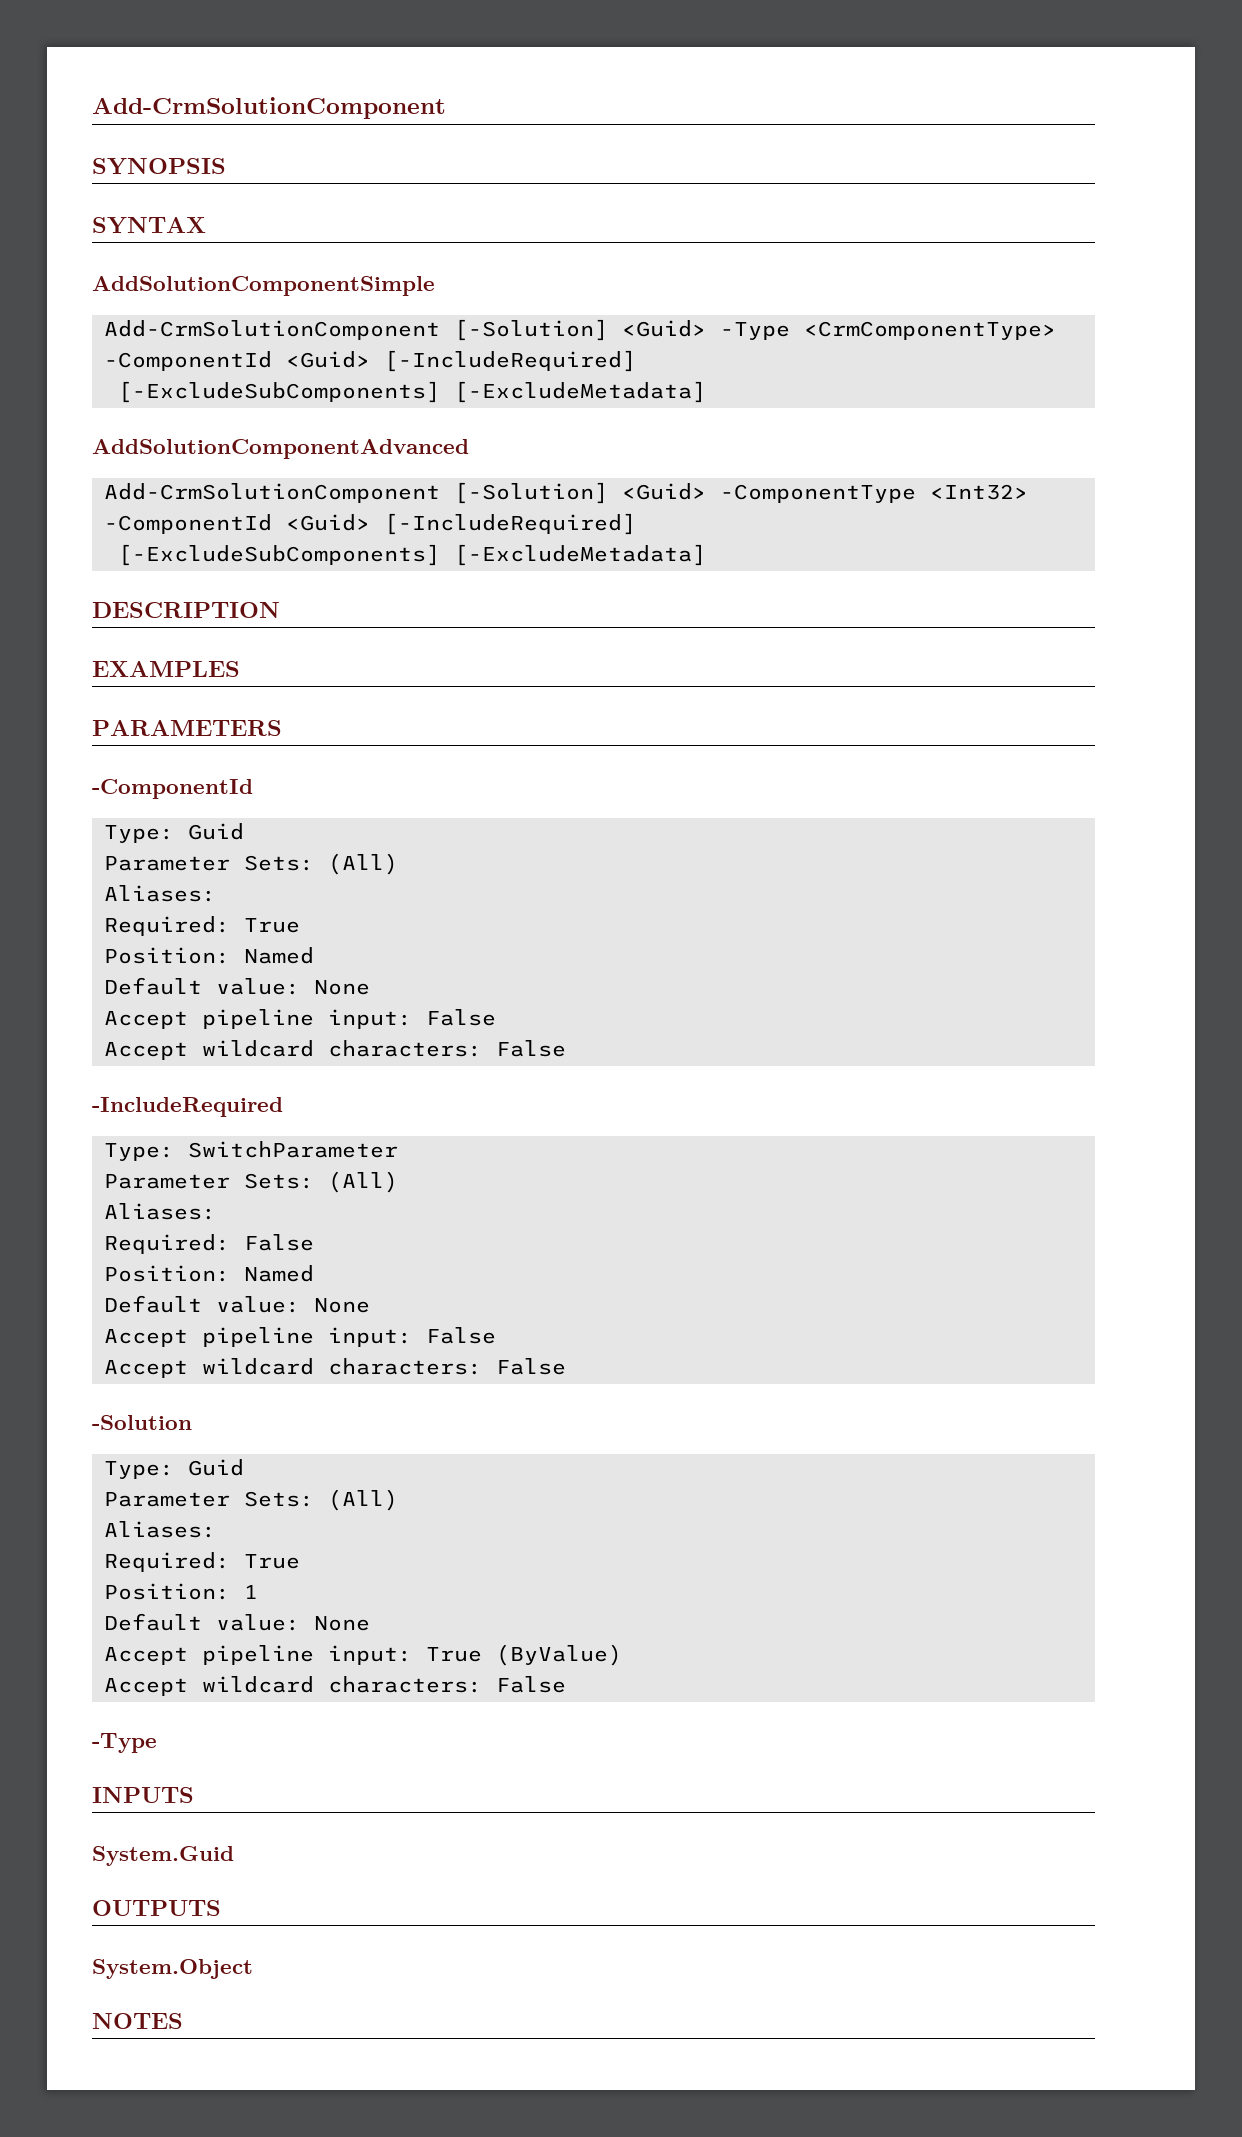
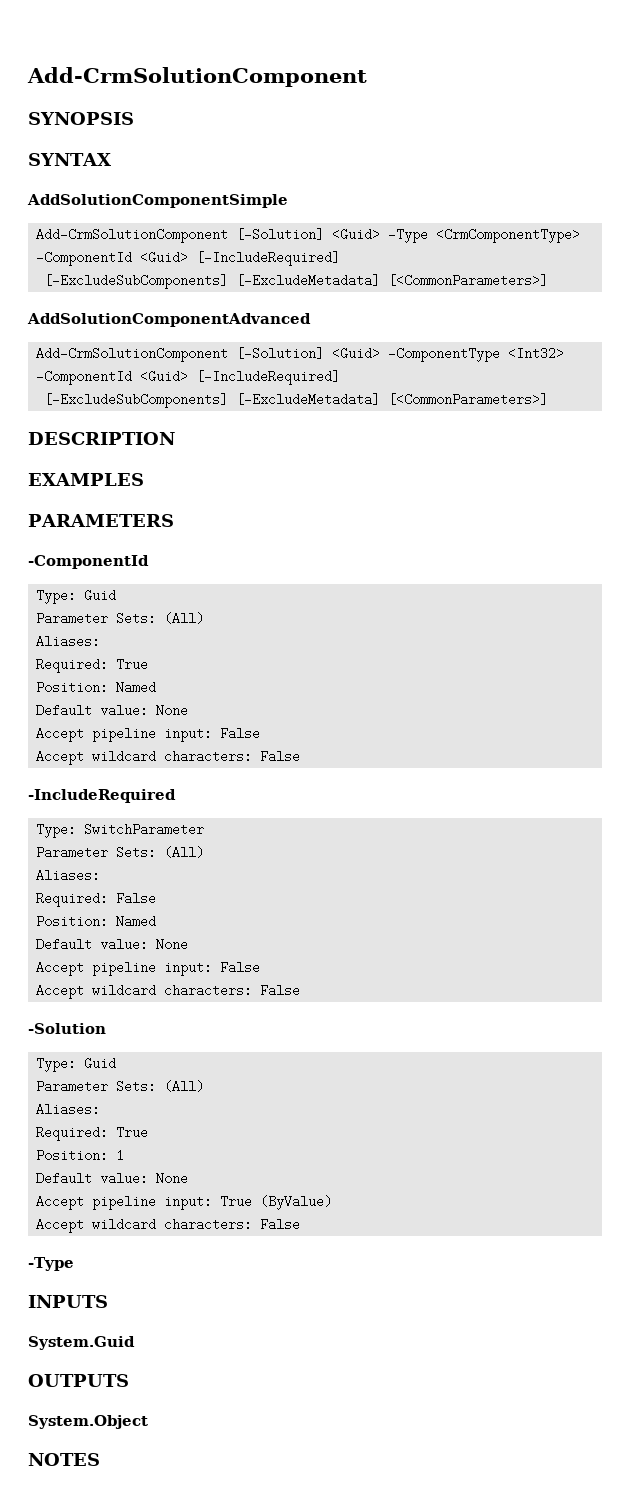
  Add-CrmSolutionComponent [-Solution] <Guid> -Type <CrmComponentType> -ComponentId <Guid> [-IncludeRequired]
- [-ExcludeSubComponents] [-ExcludeMetadata]
+ [-ExcludeSubComponents] [-ExcludeMetadata] [<CommonParameters>]
  Add-CrmSolutionComponent [-Solution] <Guid> -ComponentType <Int32> -ComponentId <Guid> [-IncludeRequired]
- [-ExcludeSubComponents] [-ExcludeMetadata]
+ [-ExcludeSubComponents] [-ExcludeMetadata] [<CommonParameters>]

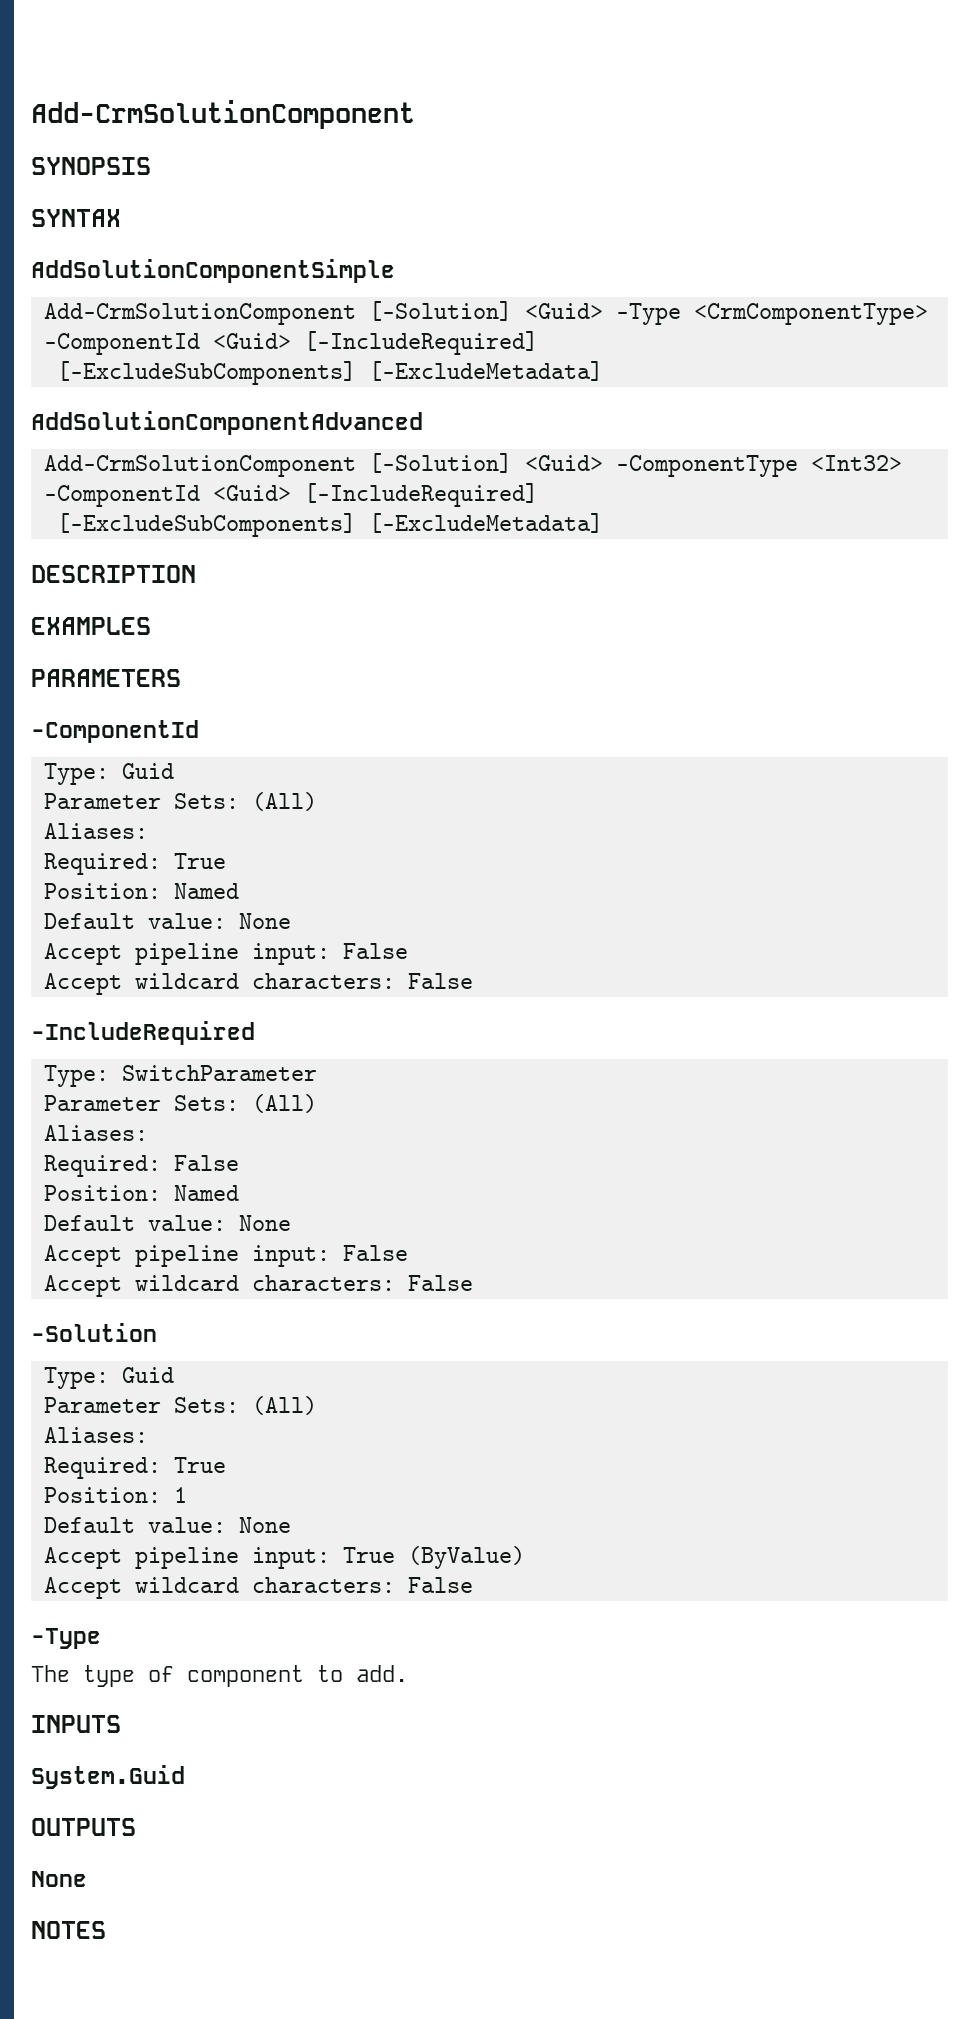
  Add-CrmSolutionComponent [-Solution] <Guid> -Type <CrmComponentType> -ComponentId <Guid> [-IncludeRequired]
- [-ExcludeSubComponents] [-ExcludeMetadata] [<CommonParameters>]
+ [-ExcludeSubComponents] [-ExcludeMetadata]
  Add-CrmSolutionComponent [-Solution] <Guid> -ComponentType <Int32> -ComponentId <Guid> [-IncludeRequired]
- [-ExcludeSubComponents] [-ExcludeMetadata] [<CommonParameters>]
+ [-ExcludeSubComponents] [-ExcludeMetadata]
+ The type of component to add.
  OUTPUTS
- System.Object
+ None

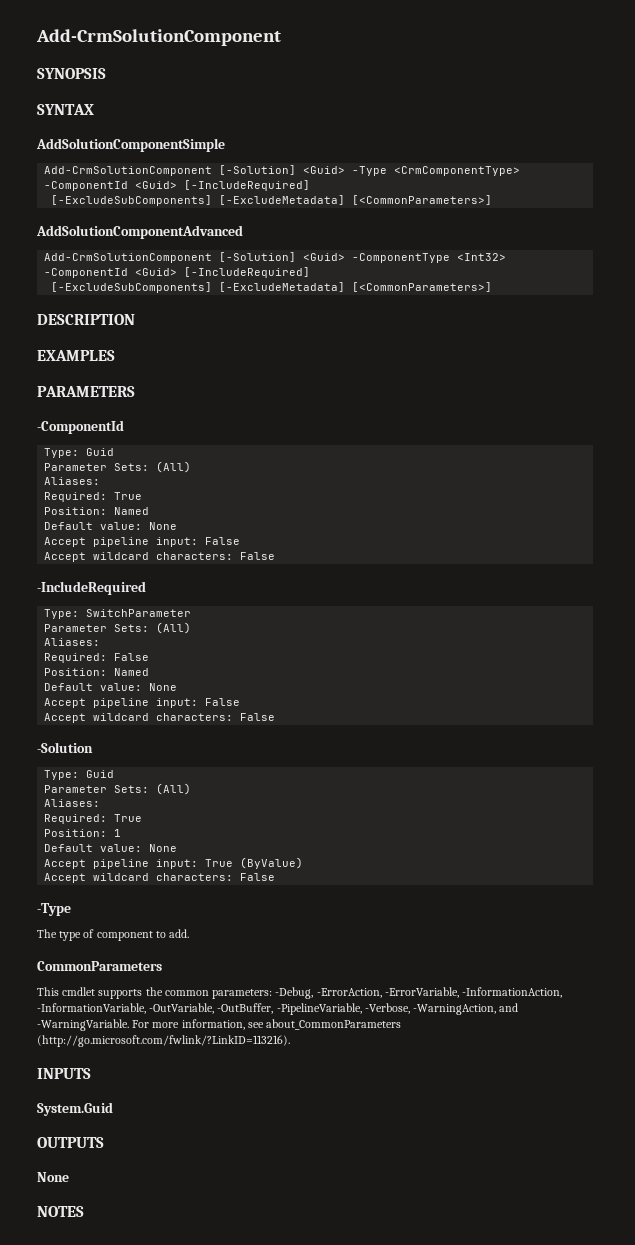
  Add-CrmSolutionComponent [-Solution] <Guid> -Type <CrmComponentType> -ComponentId <Guid> [-IncludeRequired]
- [-ExcludeSubComponents] [-ExcludeMetadata]
+ [-ExcludeSubComponents] [-ExcludeMetadata] [<CommonParameters>]
  Add-CrmSolutionComponent [-Solution] <Guid> -ComponentType <Int32> -ComponentId <Guid> [-IncludeRequired]
- [-ExcludeSubComponents] [-ExcludeMetadata]
+ [-ExcludeSubComponents] [-ExcludeMetadata] [<CommonParameters>]
+ CommonParameters
+ This cmdlet supports the common parameters: -Debug, -ErrorAction, -ErrorVariable, -InformationAction, -InformationVariable, -OutVariable, -OutBuffer, -PipelineVariable, -Verbose, -WarningAction, and -WarningVariable. For more information, see about_CommonParameters (http://go.microsoft.com/fwlink/?LinkID=113216).

